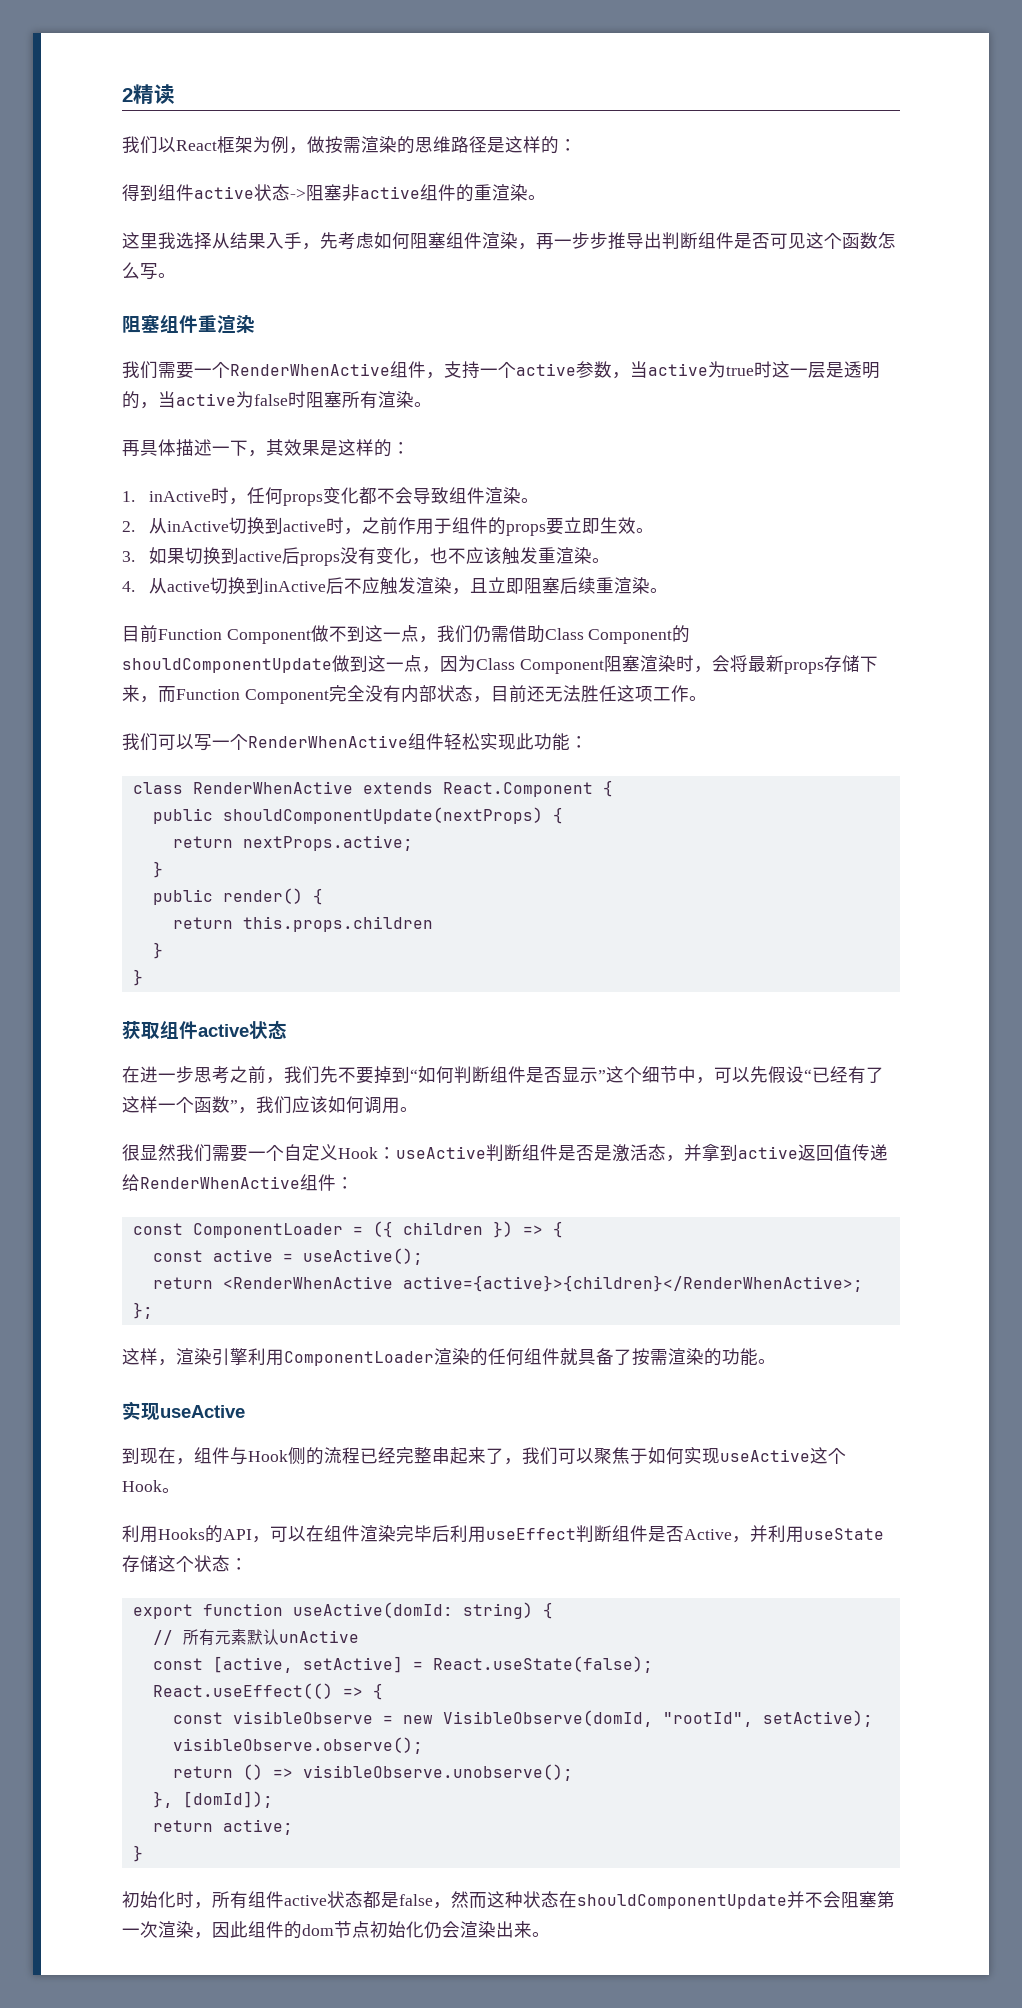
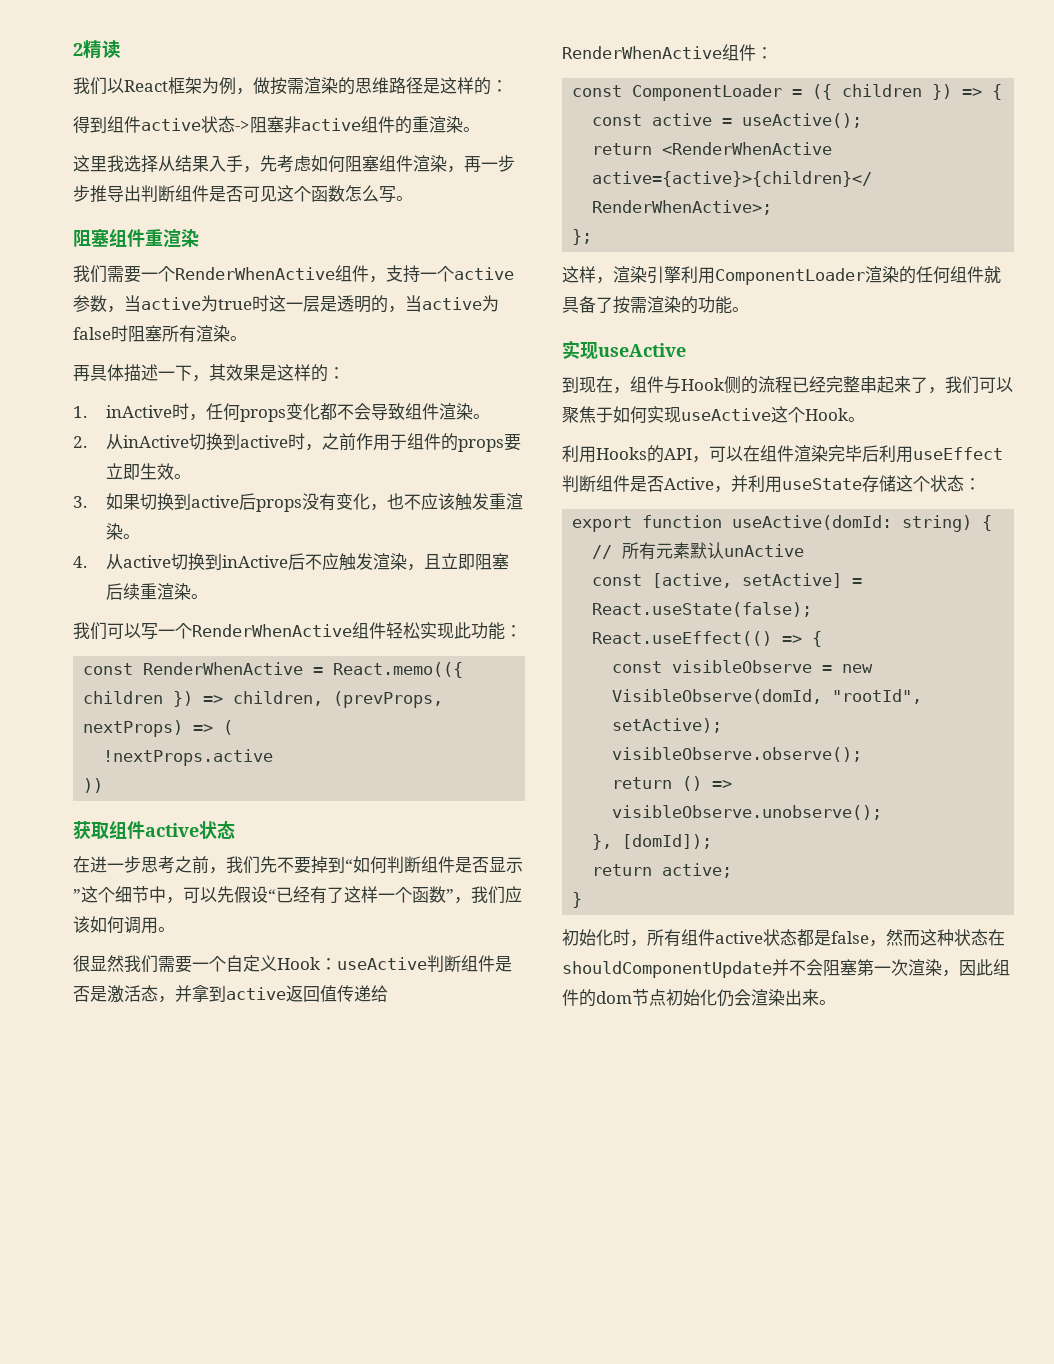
- 目前Function Component做不到这一点，我们仍需借助Class Component的shouldComponentUpdate做到这一点，因为Class Component阻塞渲染时，会将最新props存储下来，而Function Component完全没有内部状态，目前还无法胜任这项工作。
- class RenderWhenActive extends React.Component {
- public shouldComponentUpdate(nextProps) {
- return nextProps.active;
- }
- public render() {
- return this.props.children
- }
- }
+ const RenderWhenActive = React.memo(({ children }) => children, (prevProps, nextProps) => (
+ !nextProps.active
+ ))

